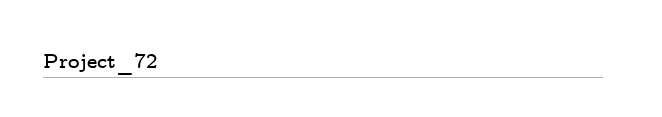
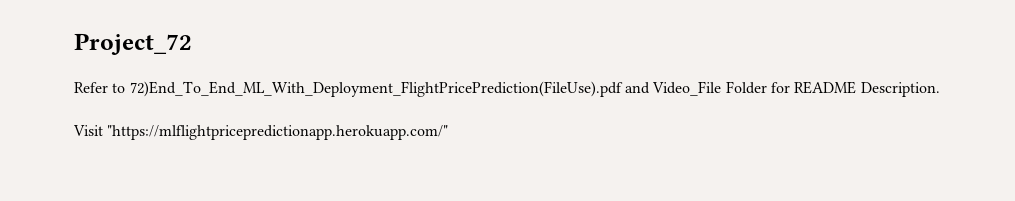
+ Refer to 72)End_To_End_ML_With_Deployment_FlightPricePrediction(FileUse).pdf and Video_File Folder for README Description.
+ Visit "https://mlflightpricepredictionapp.herokuapp.com/"

